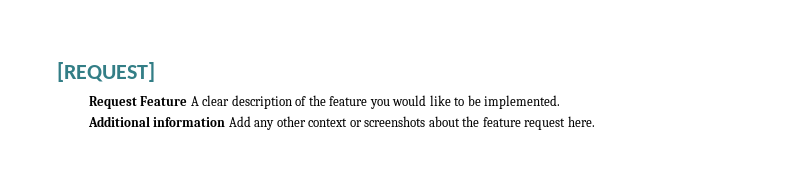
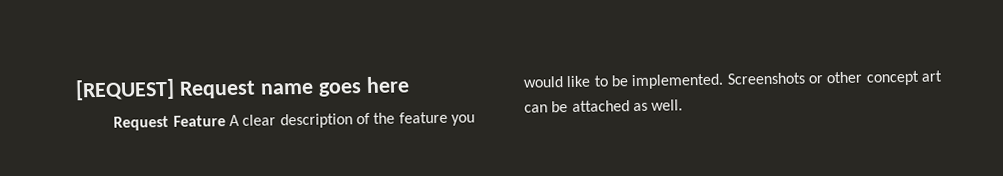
- [REQUEST]
+ [REQUEST] Request name goes here
- Request Feature A clear description of the feature you would like to be implemented.
- Additional information Add any other context or screenshots about the feature request here.
+ Request Feature A clear description of the feature you would like to be implemented. Screenshots or other concept art can be attached as well.

